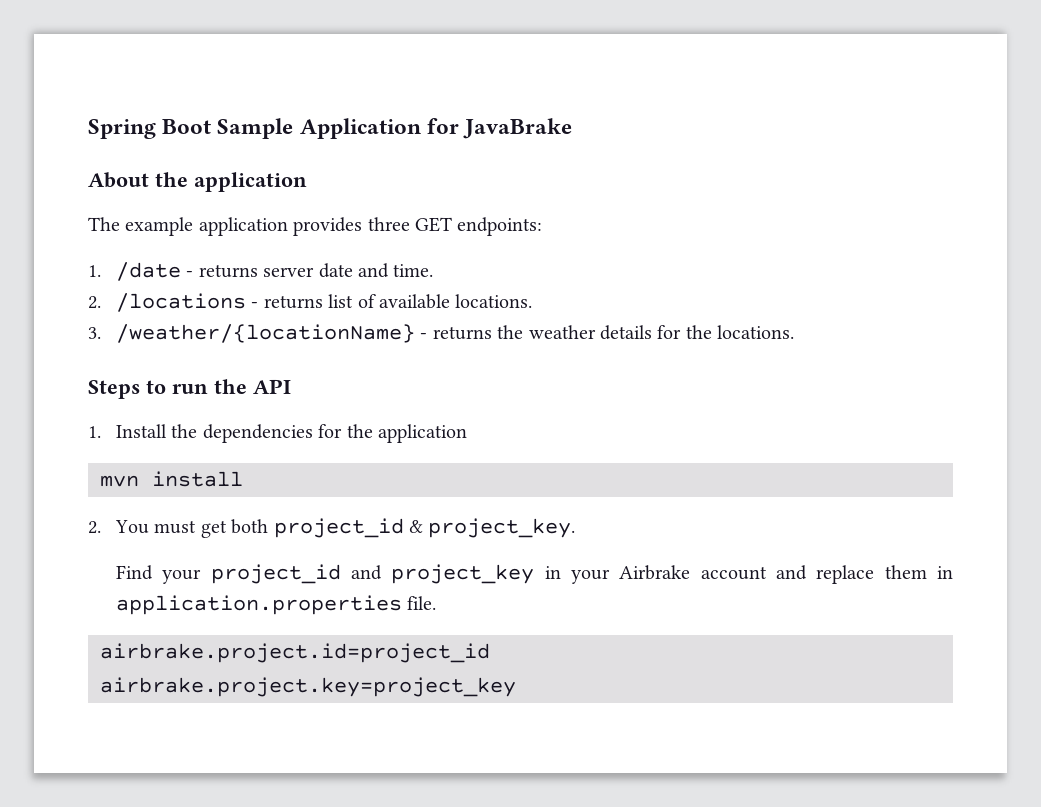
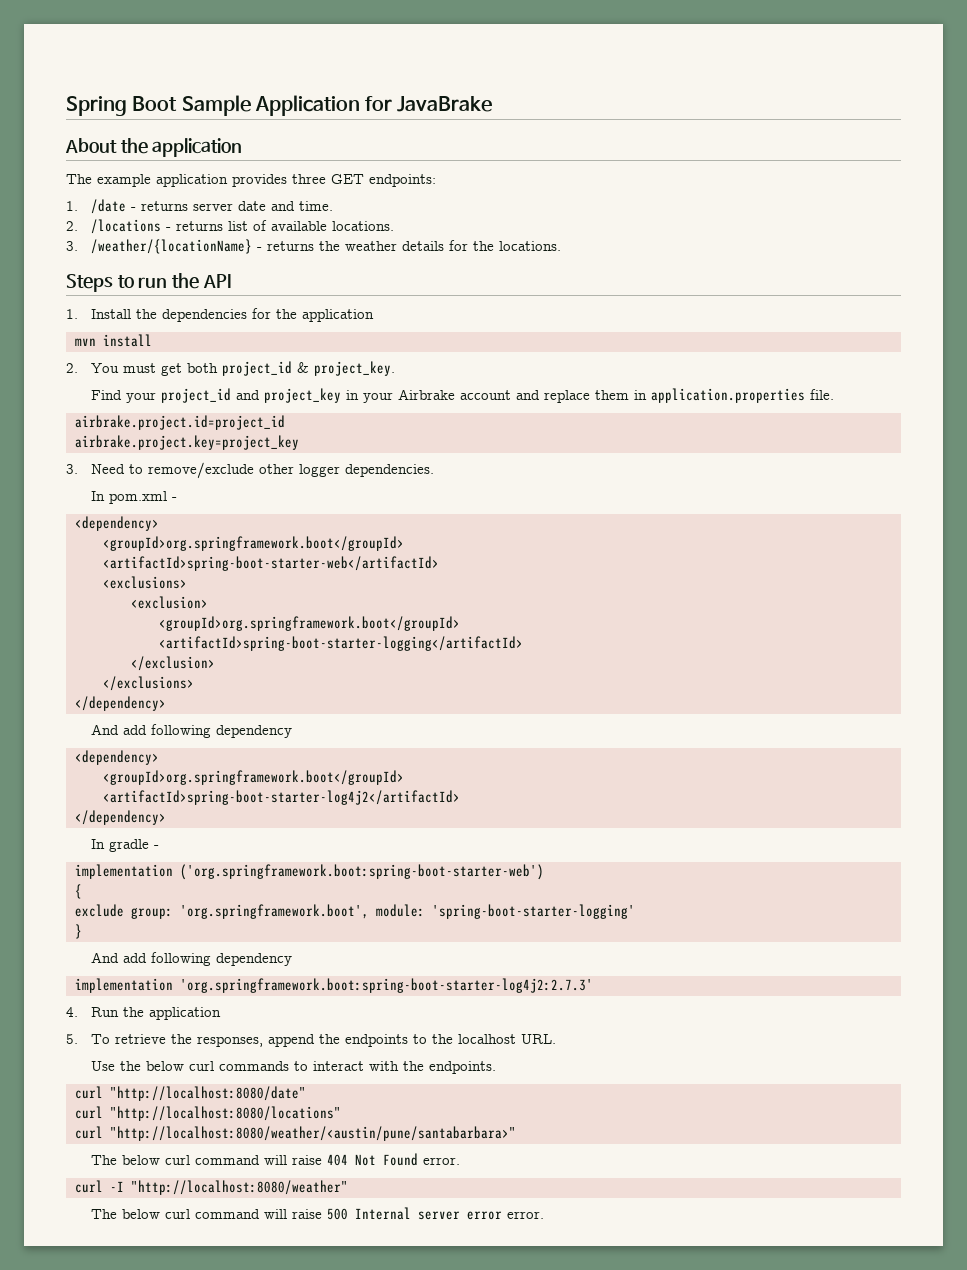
+ 3. Need to remove/exclude other logger dependencies.
+ In pom.xml -
+ <dependency>
+ <groupId>org.springframework.boot</groupId>
+ <artifactId>spring-boot-starter-web</artifactId>
+ <exclusions>
+ <exclusion>
+ <groupId>org.springframework.boot</groupId>
+ <artifactId>spring-boot-starter-logging</artifactId>
+ </exclusion>
+ </exclusions>
+ </dependency>
+ And add following dependency
+ <dependency>
+ <groupId>org.springframework.boot</groupId>
+ <artifactId>spring-boot-starter-log4j2</artifactId>
+ </dependency>
+ In gradle -
+ implementation ('org.springframework.boot:spring-boot-starter-web')
+ {
+ exclude group: 'org.springframework.boot', module: 'spring-boot-starter-logging'
+ }
+ And add following dependency
+ implementation 'org.springframework.boot:spring-boot-starter-log4j2:2.7.3'
+ 4. Run the application
+ 5. To retrieve the responses, append the endpoints to the localhost URL.
+ Use the below curl commands to interact with the endpoints.
+ curl "http://localhost:8080/date"
+ curl "http://localhost:8080/locations"
+ curl "http://localhost:8080/weather/<austin/pune/santabarbara>"
+ The below curl command will raise 404 Not Found error.
+ curl -I "http://localhost:8080/weather"
+ The below curl command will raise 500 Internal server error error.

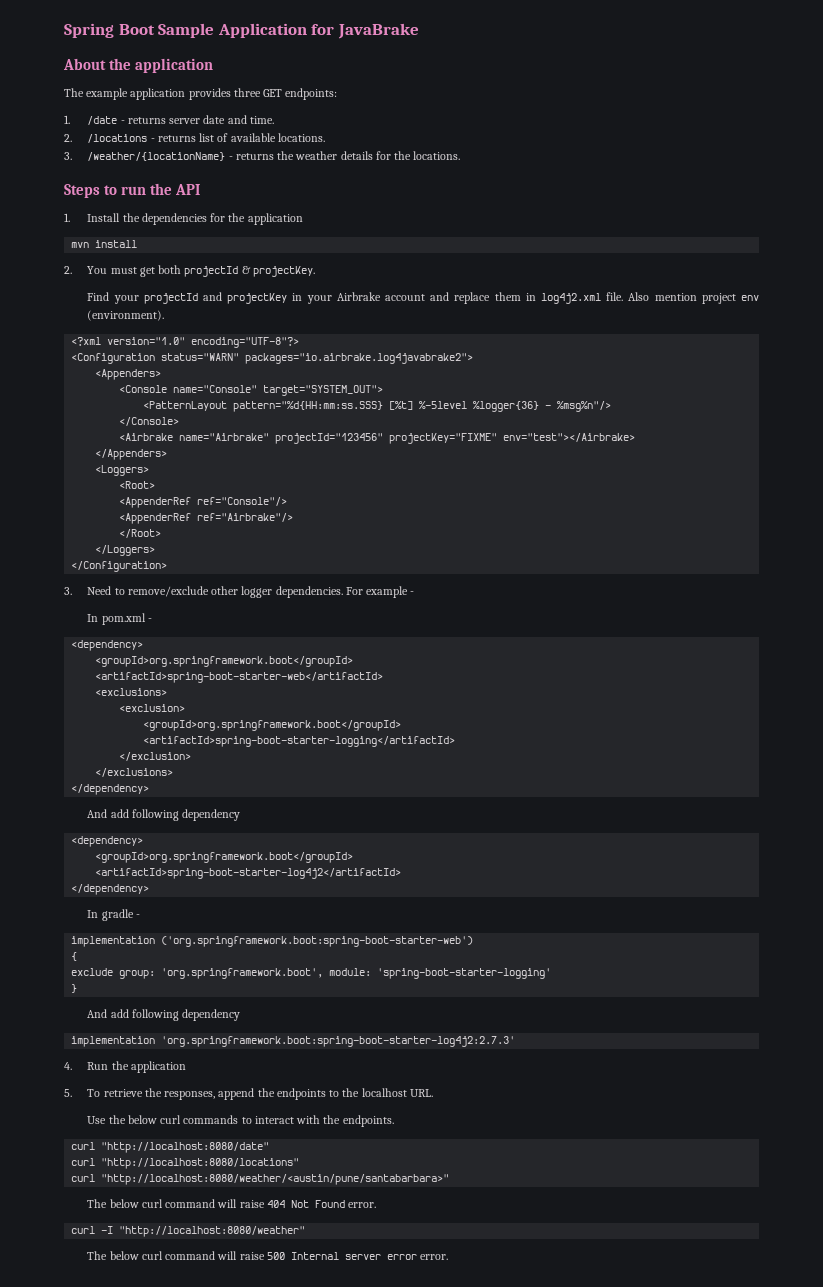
- 2. You must get both project_id & project_key.
+ 2. You must get both projectId & projectKey.
- Find your project_id and project_key in your Airbrake account and replace them in application.properties file.
- airbrake.project.id=project_id
- airbrake.project.key=project_key
+ Find your projectId and projectKey in your Airbrake account and replace them in log4j2.xml file. Also mention project env (environment).
+ <?xml version="1.0" encoding="UTF-8"?>
+ <Configuration status="WARN" packages="io.airbrake.log4javabrake2">
+ <Appenders>
+ <Console name="Console" target="SYSTEM_OUT">
+ <PatternLayout pattern="%d{HH:mm:ss.SSS} [%t] %-5level %logger{36} - %msg%n"/>
+ </Console>
+ <Airbrake name="Airbrake" projectId="123456" projectKey="FIXME" env="test"></Airbrake>
+ </Appenders>
+ <Loggers>
+ <Root>
+ <AppenderRef ref="Console"/>
+ <AppenderRef ref="Airbrake"/>
+ </Root>
+ </Loggers>
+ </Configuration>
+ For example -

